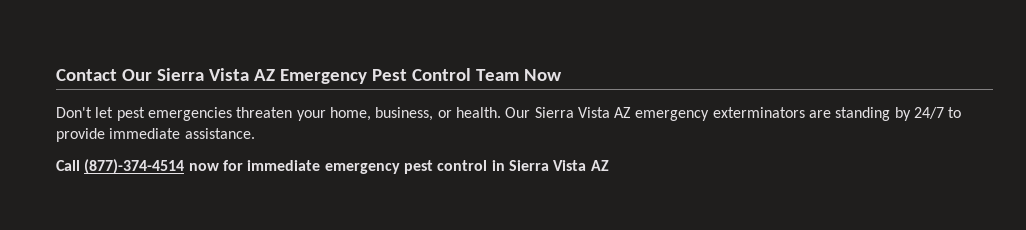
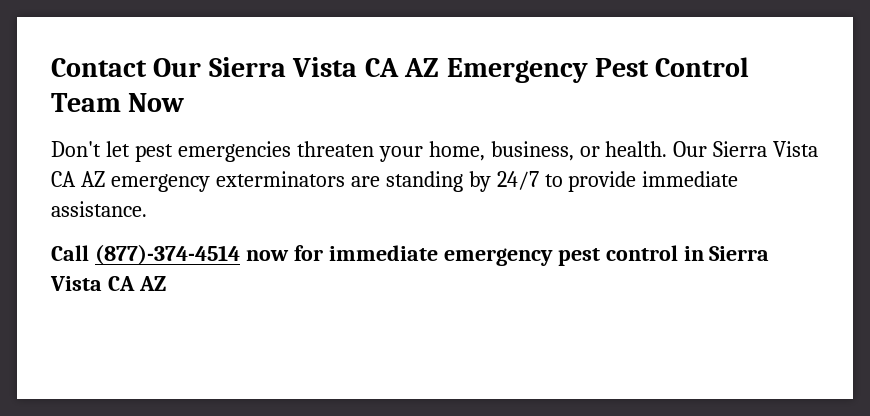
- Contact Our Sierra Vista AZ Emergency Pest Control Team Now
+ Contact Our Sierra Vista CA AZ Emergency Pest Control Team Now
- Our Sierra Vista AZ emergency exterminators are standing by 24/7 to provide immediate assistance.
+ Our Sierra Vista CA AZ emergency exterminators are standing by 24/7 to provide immediate assistance.
- Call (877)-374-4514 now for immediate emergency pest control in Sierra Vista AZ
+ Call (877)-374-4514 now for immediate emergency pest control in Sierra Vista CA AZ

